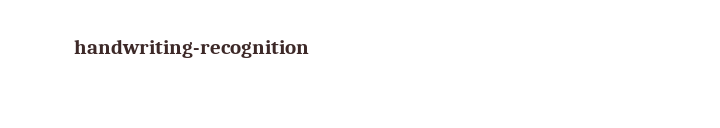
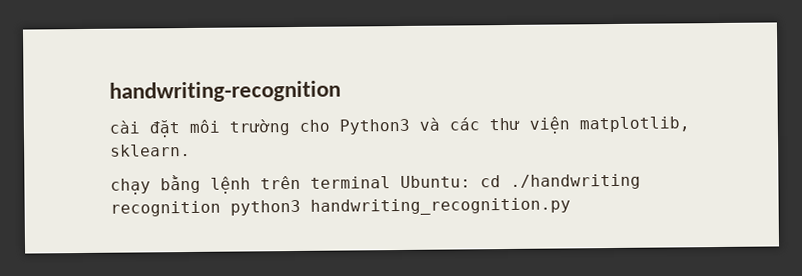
+ cài đặt môi trường cho Python3 và các thư viện matplotlib, sklearn.
+ chạy bằng lệnh trên terminal Ubuntu: cd ./handwriting recognition python3 handwriting_recognition.py

